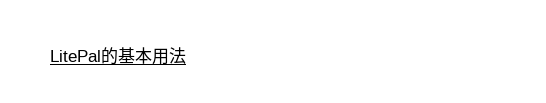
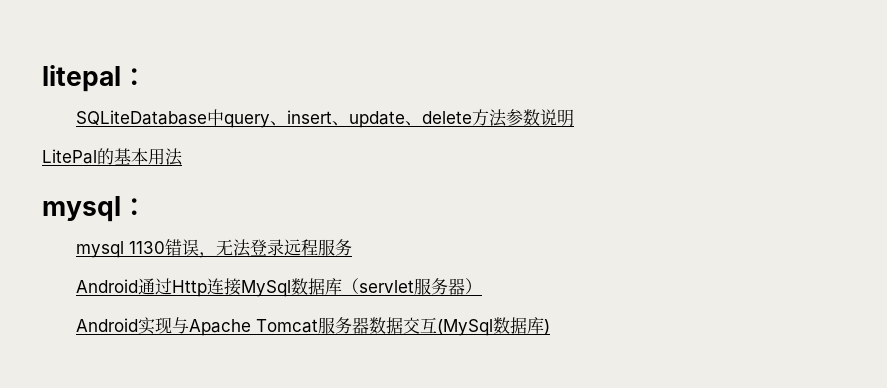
+ litepal：
+ SQLiteDatabase中query、insert、update、delete方法参数说明
  LitePal的基本用法
+ mysql：
+ mysql 1130错误，无法登录远程服务
+ Android通过Http连接MySql数据库（servlet服务器）
+ Android实现与Apache Tomcat服务器数据交互(MySql数据库)

